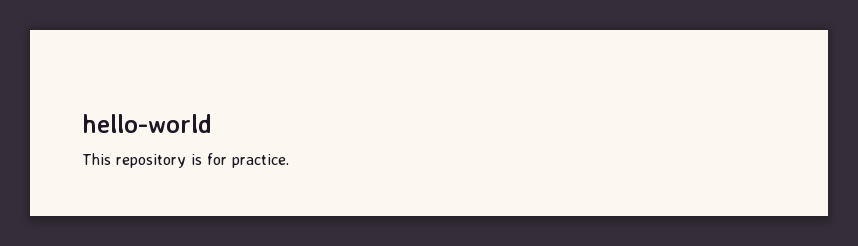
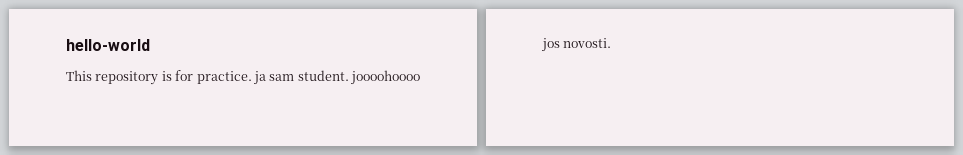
- This repository is for practice.
+ This repository is for practice. ja sam student. joooohoooo jos novosti.

